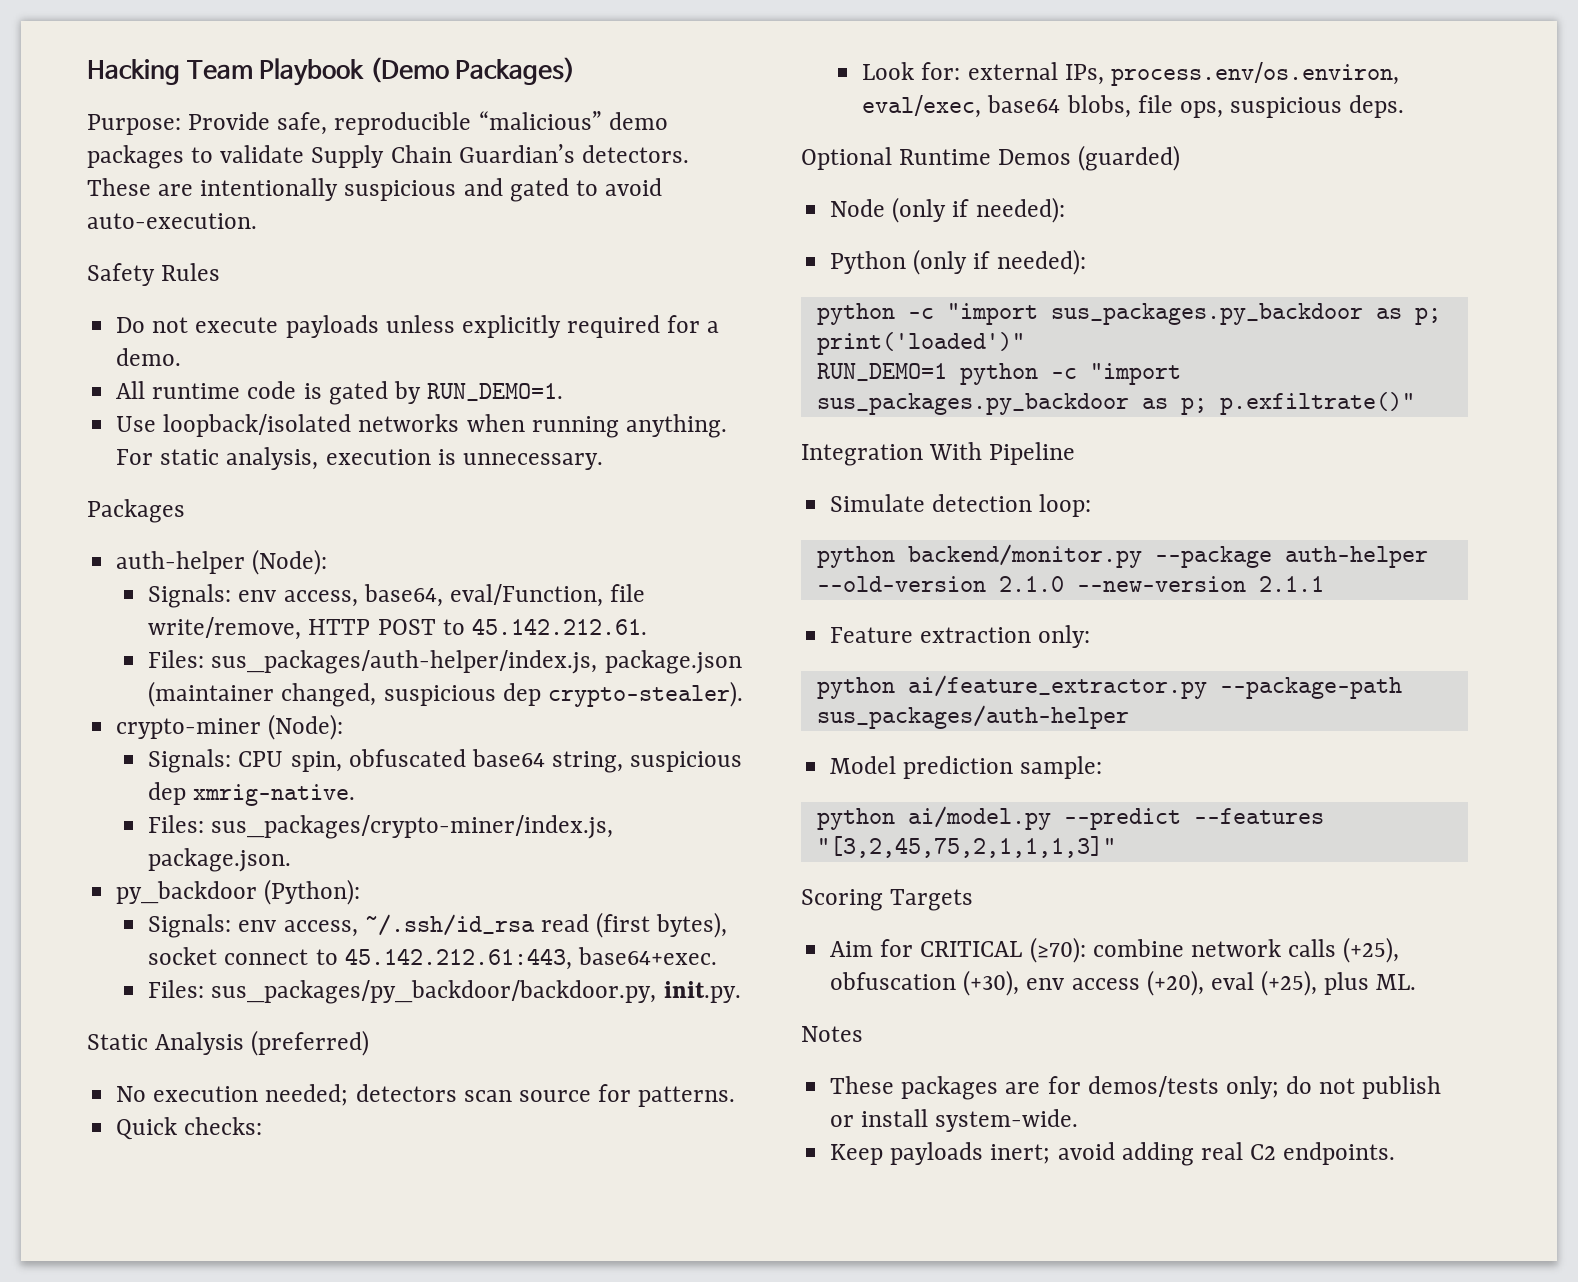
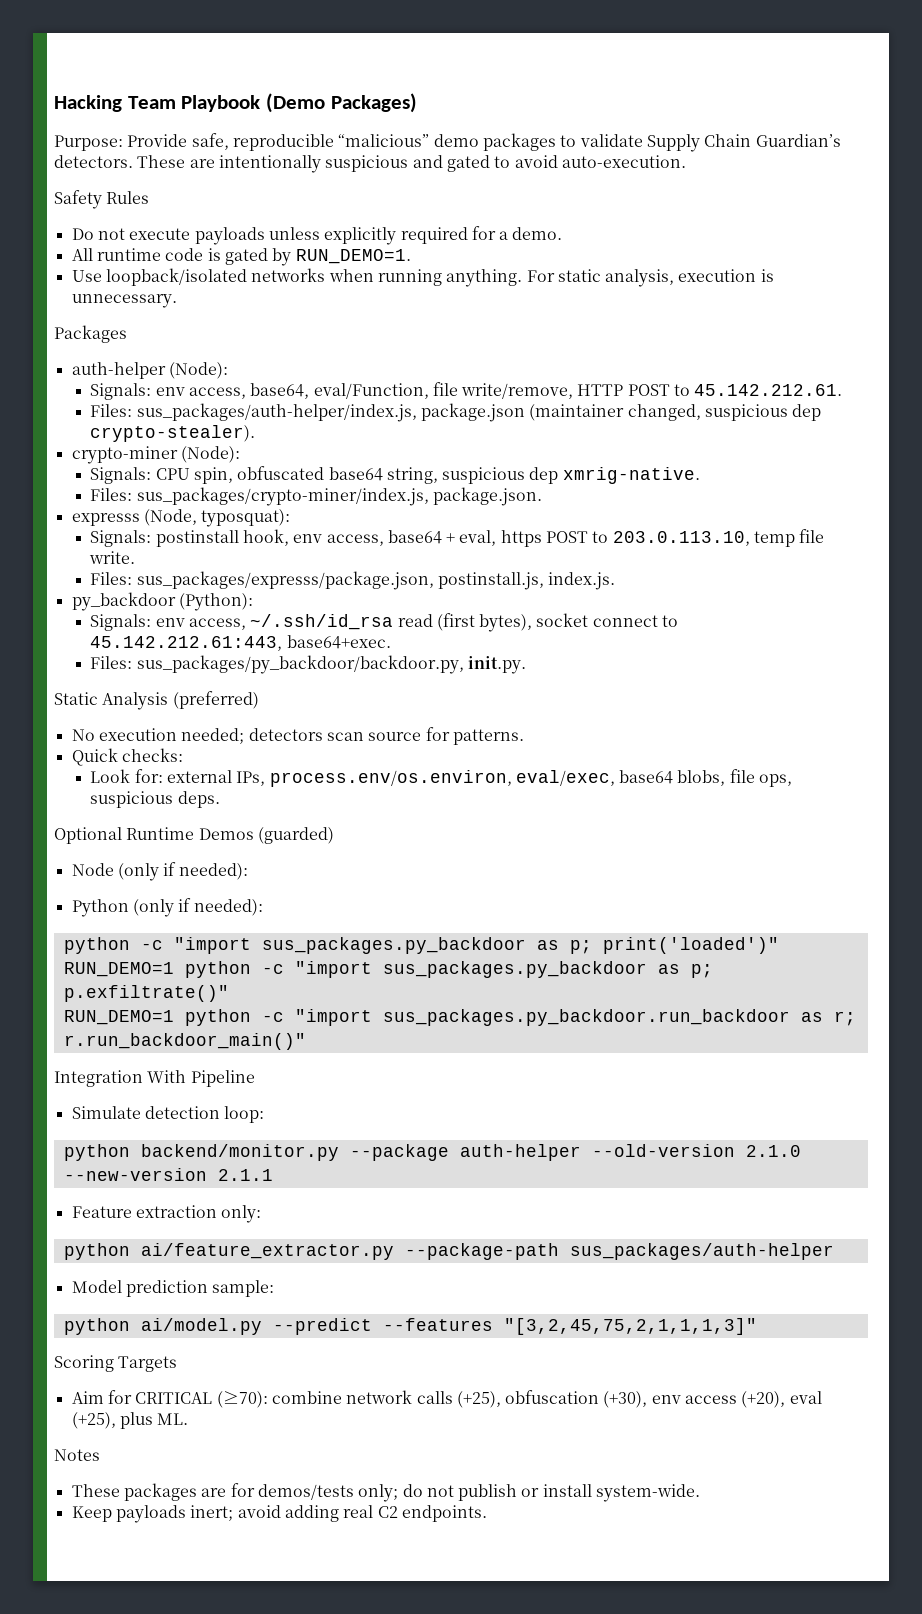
+ expresss (Node, typosquat):
+ Signals: postinstall hook, env access, base64 + eval, https POST to 203.0.113.10, temp file write.
+ Files: sus_packages/expresss/package.json, postinstall.js, index.js.
+ RUN_DEMO=1 python -c "import sus_packages.py_backdoor.run_backdoor as r; r.run_backdoor_main()"

